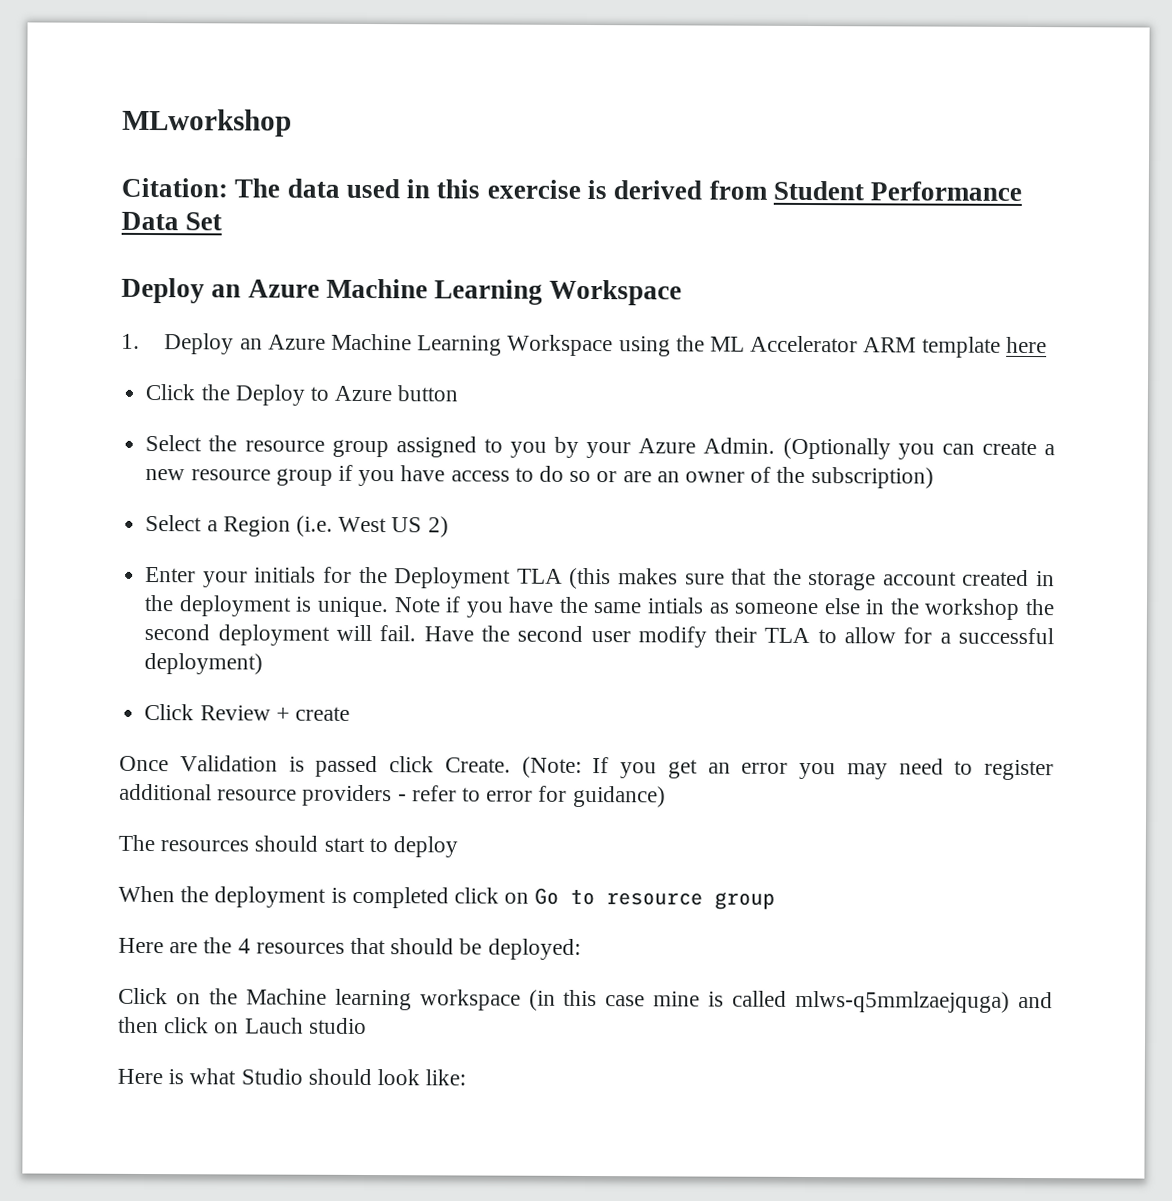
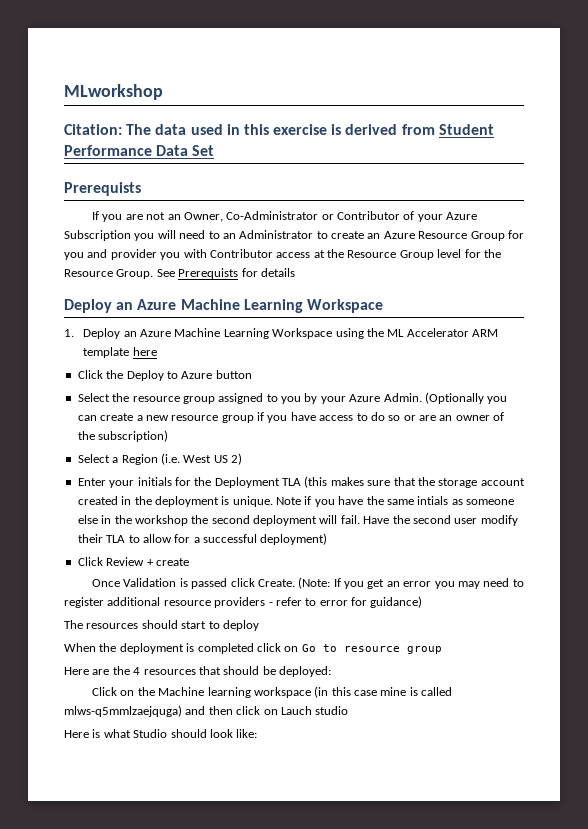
  Citation: The data used in this exercise is derived from Student Performance Data Set
+ Prerequists
+ If you are not an Owner, Co-Administrator or Contributor of your Azure Subscription you will need to an Administrator to create an Azure Resource Group for you and provider you with Contributor access at the Resource Group level for the Resource Group. See Prerequists for details

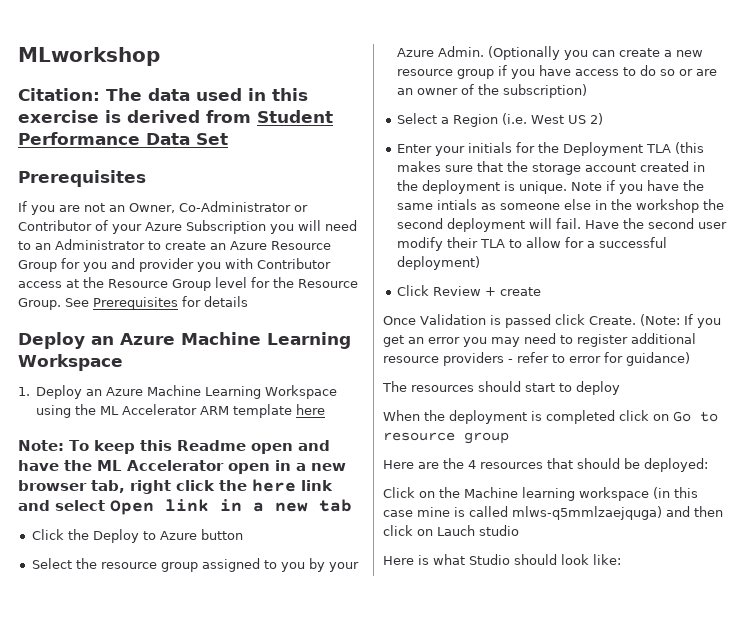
  Citation: The data used in this exercise is derived from Student Performance Data Set
- Prerequists
+ Prerequisites
- See Prerequists for details
+ See Prerequisites for details
+ Note: To keep this Readme open and have the ML Accelerator open in a new browser tab, right click the here link and select Open link in a new tab

